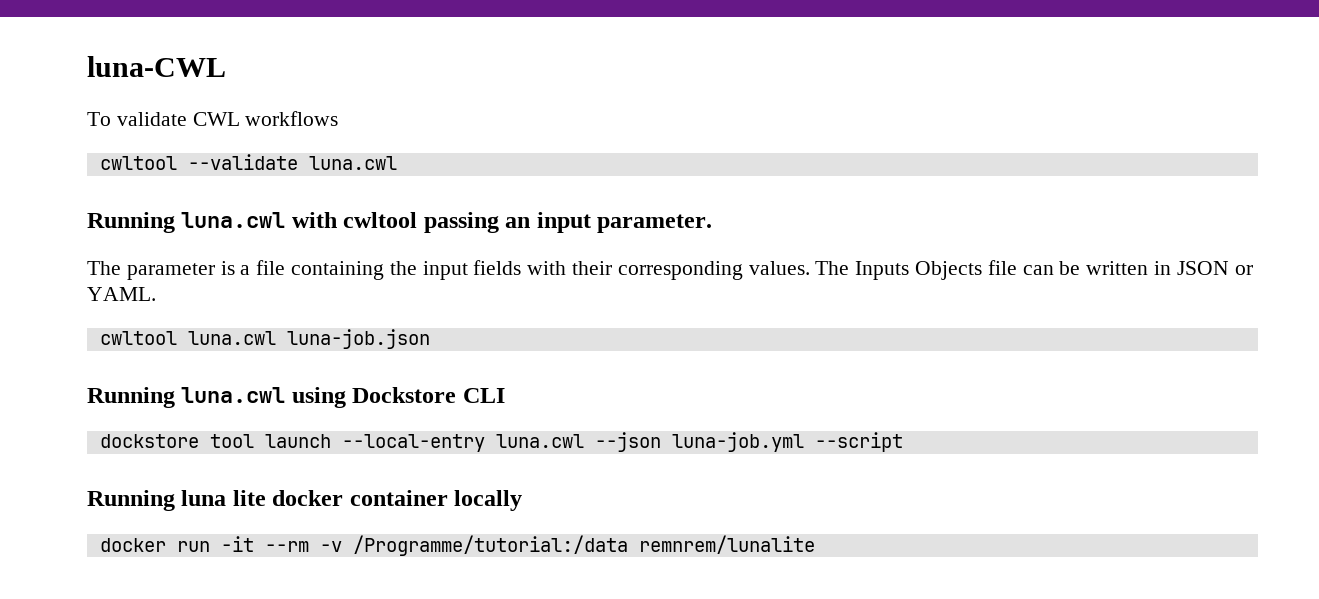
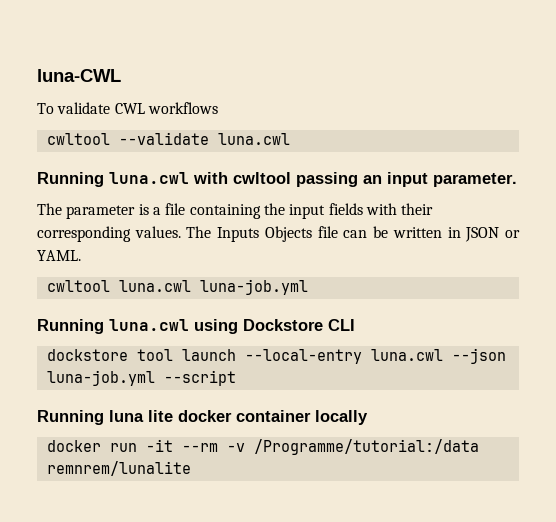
- cwltool luna.cwl luna-job.json
+ cwltool luna.cwl luna-job.yml

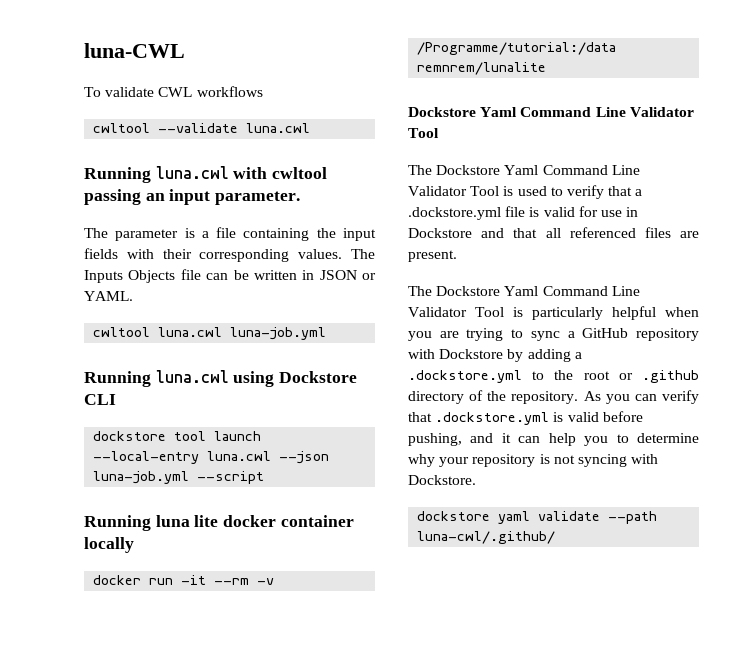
  docker run -it --rm -v /Programme/tutorial:/data remnrem/lunalite
+ Dockstore Yaml Command Line Validator Tool
+ The Dockstore Yaml Command Line Validator Tool is used to verify that a .dockstore.yml file is valid for use in Dockstore and that all referenced files are present.
+ The Dockstore Yaml Command Line Validator Tool is particularly helpful when you are trying to sync a GitHub repository with Dockstore by adding a .dockstore.yml to the root or .github directory of the repository. As you can verify that .dockstore.yml is valid before pushing, and it can help you to determine why your repository is not syncing with Dockstore.
+ dockstore yaml validate --path luna-cwl/.github/

